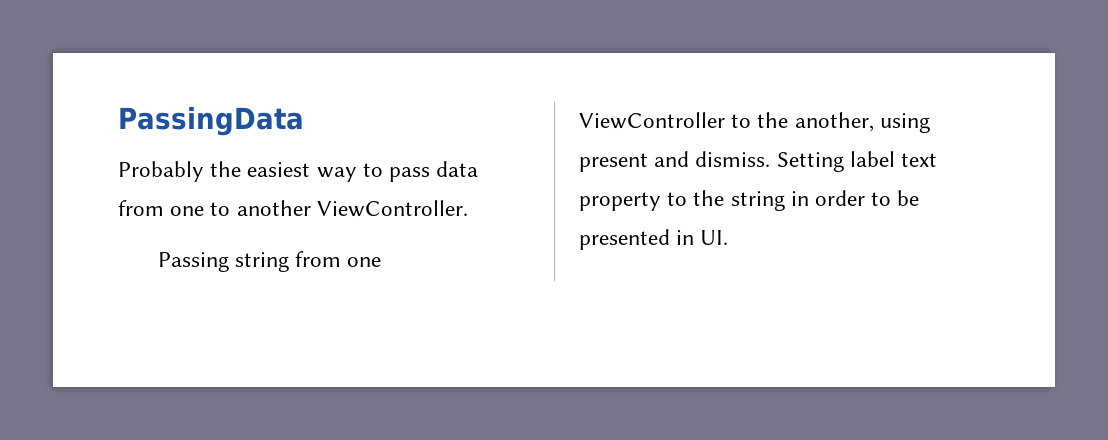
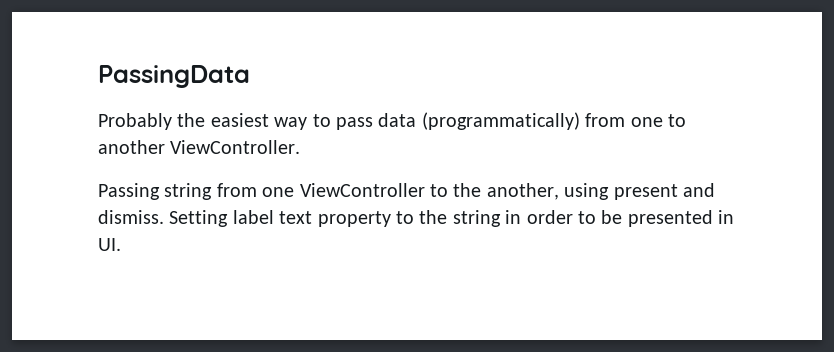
- Probably the easiest way to pass data from one to another ViewController.
+ Probably the easiest way to pass data (programmatically) from one to another ViewController.

